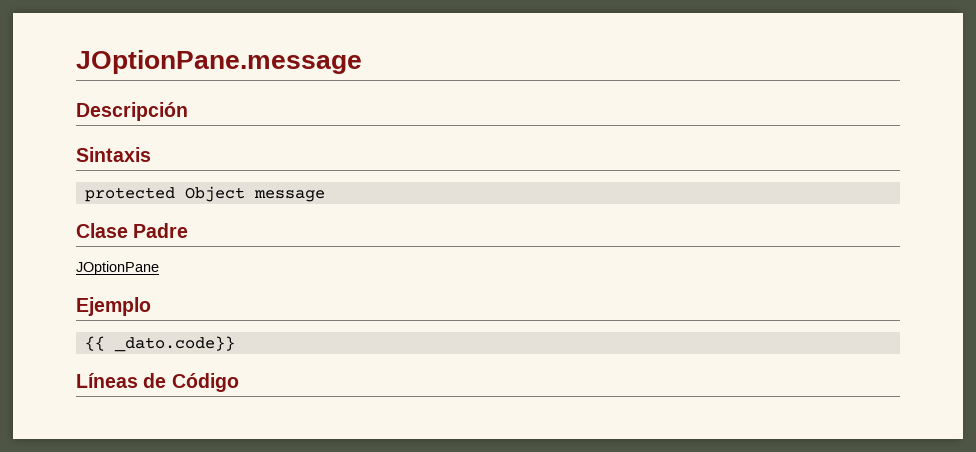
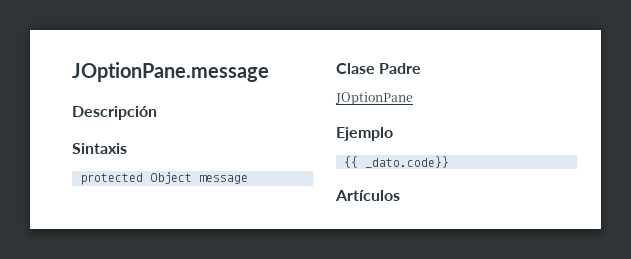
- Líneas de Código
+ Artículos

